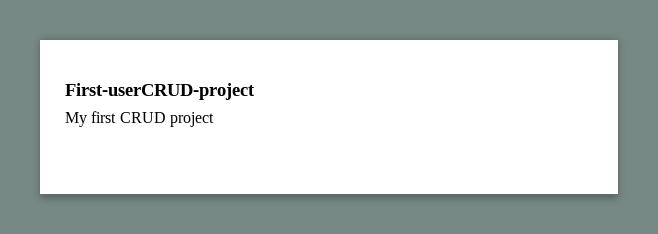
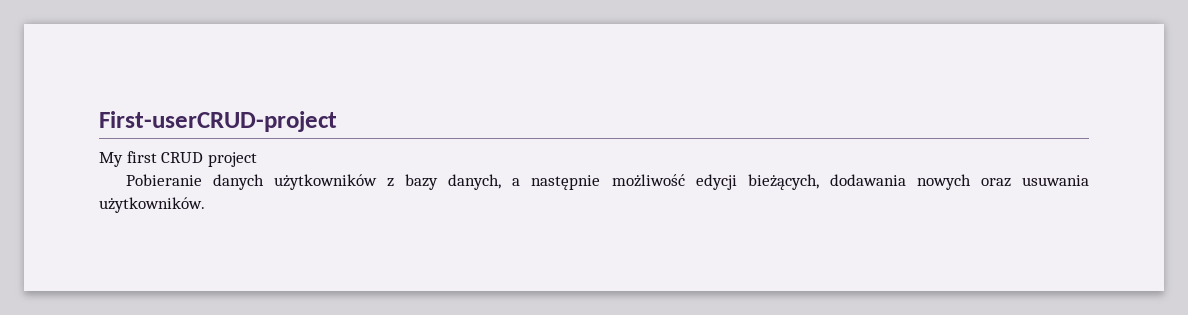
+ Pobieranie danych użytkowników z bazy danych, a następnie możliwość edycji bieżących, dodawania nowych oraz usuwania użytkowników.

